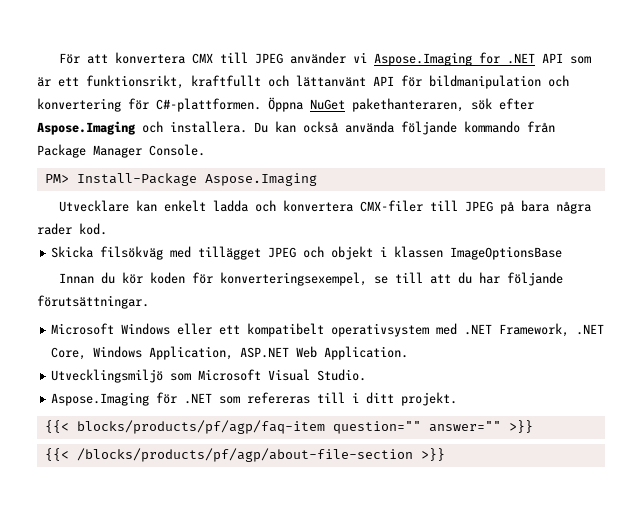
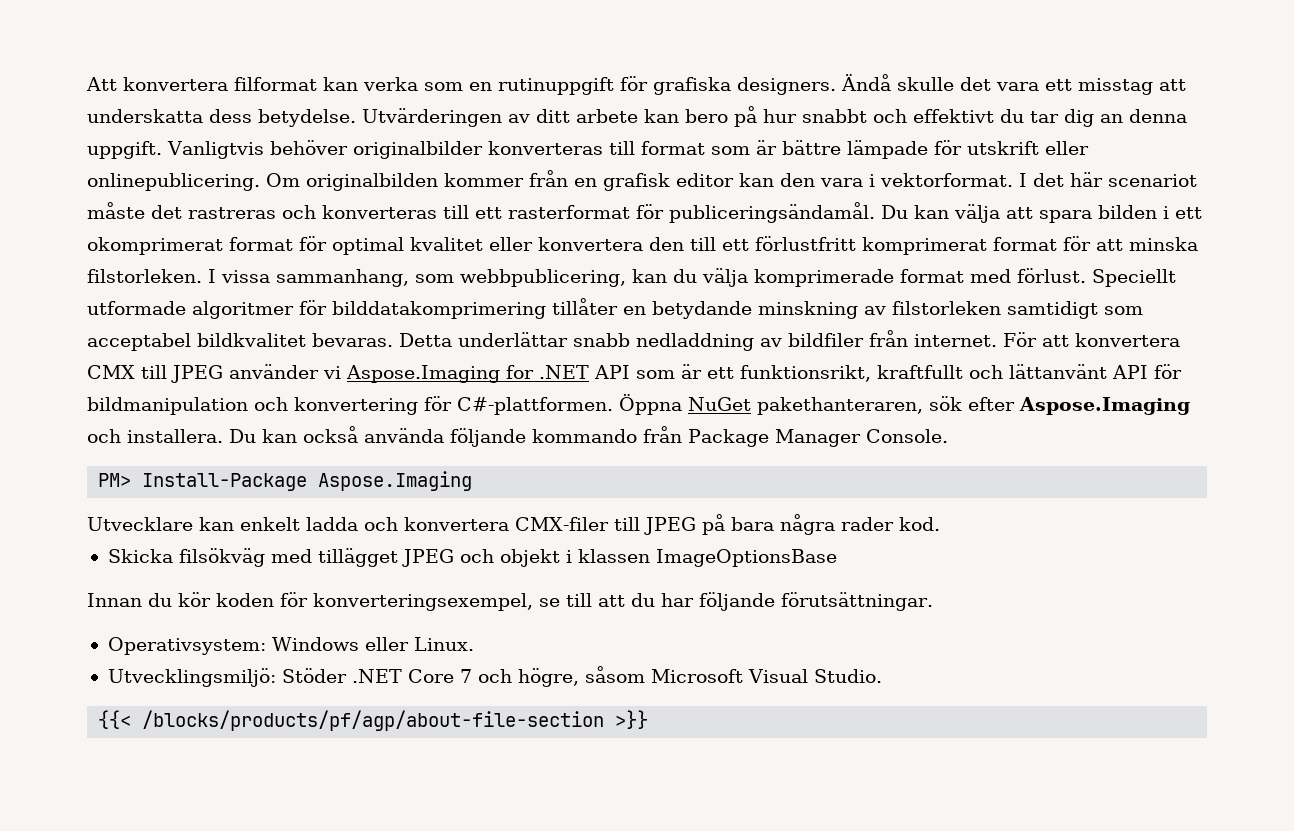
+ Att konvertera filformat kan verka som en rutinuppgift för grafiska designers. Ändå skulle det vara ett misstag att underskatta dess betydelse. Utvärderingen av ditt arbete kan bero på hur snabbt och effektivt du tar dig an denna uppgift. Vanligtvis behöver originalbilder konverteras till format som är bättre lämpade för utskrift eller onlinepublicering. Om originalbilden kommer från en grafisk editor kan den vara i vektorformat. I det här scenariot måste det rastreras och konverteras till ett rasterformat för publiceringsändamål. Du kan välja att spara bilden i ett okomprimerat format för optimal kvalitet eller konvertera den till ett förlustfritt komprimerat format för att minska filstorleken. I vissa sammanhang, som webbpublicering, kan du välja komprimerade format med förlust. Speciellt utformade algoritmer för bilddatakomprimering tillåter en betydande minskning av filstorleken samtidigt som acceptabel bildkvalitet bevaras. Detta underlättar snabb nedladdning av bildfiler från internet.
- Microsoft Windows eller ett kompatibelt operativsystem med .NET Framework, .NET Core, Windows Application, ASP.NET Web Application.
- Utvecklingsmiljö som Microsoft Visual Studio.
- Aspose.Imaging för .NET som refereras till i ditt projekt.
- {{< blocks/products/pf/agp/faq-item question="" answer="" >}}
+ Operativsystem: Windows eller Linux.
+ Utvecklingsmiljö: Stöder .NET Core 7 och högre, såsom Microsoft Visual Studio.

